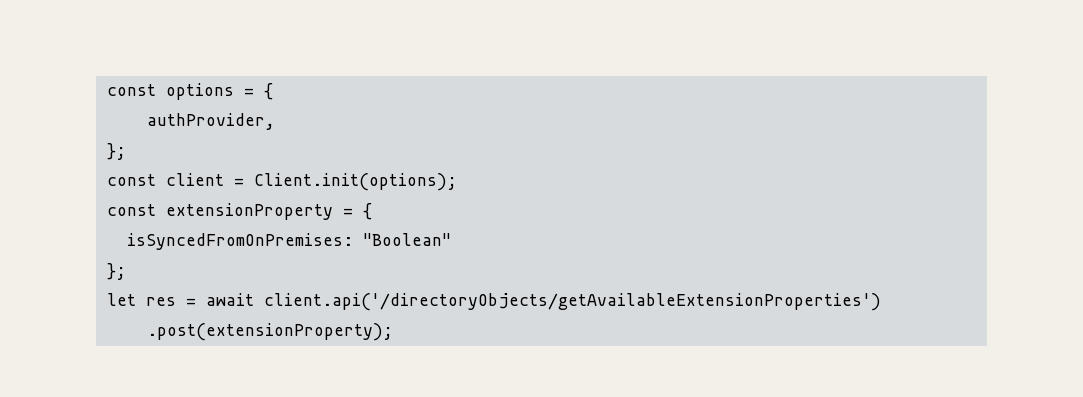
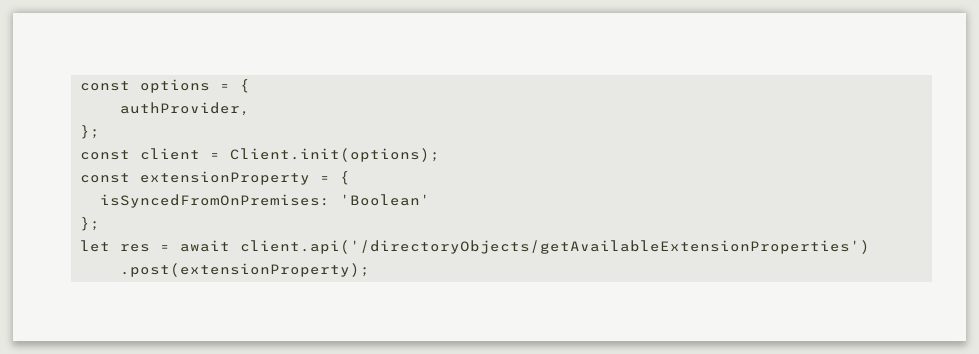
- isSyncedFromOnPremises: "Boolean"
+ isSyncedFromOnPremises: 'Boolean'

